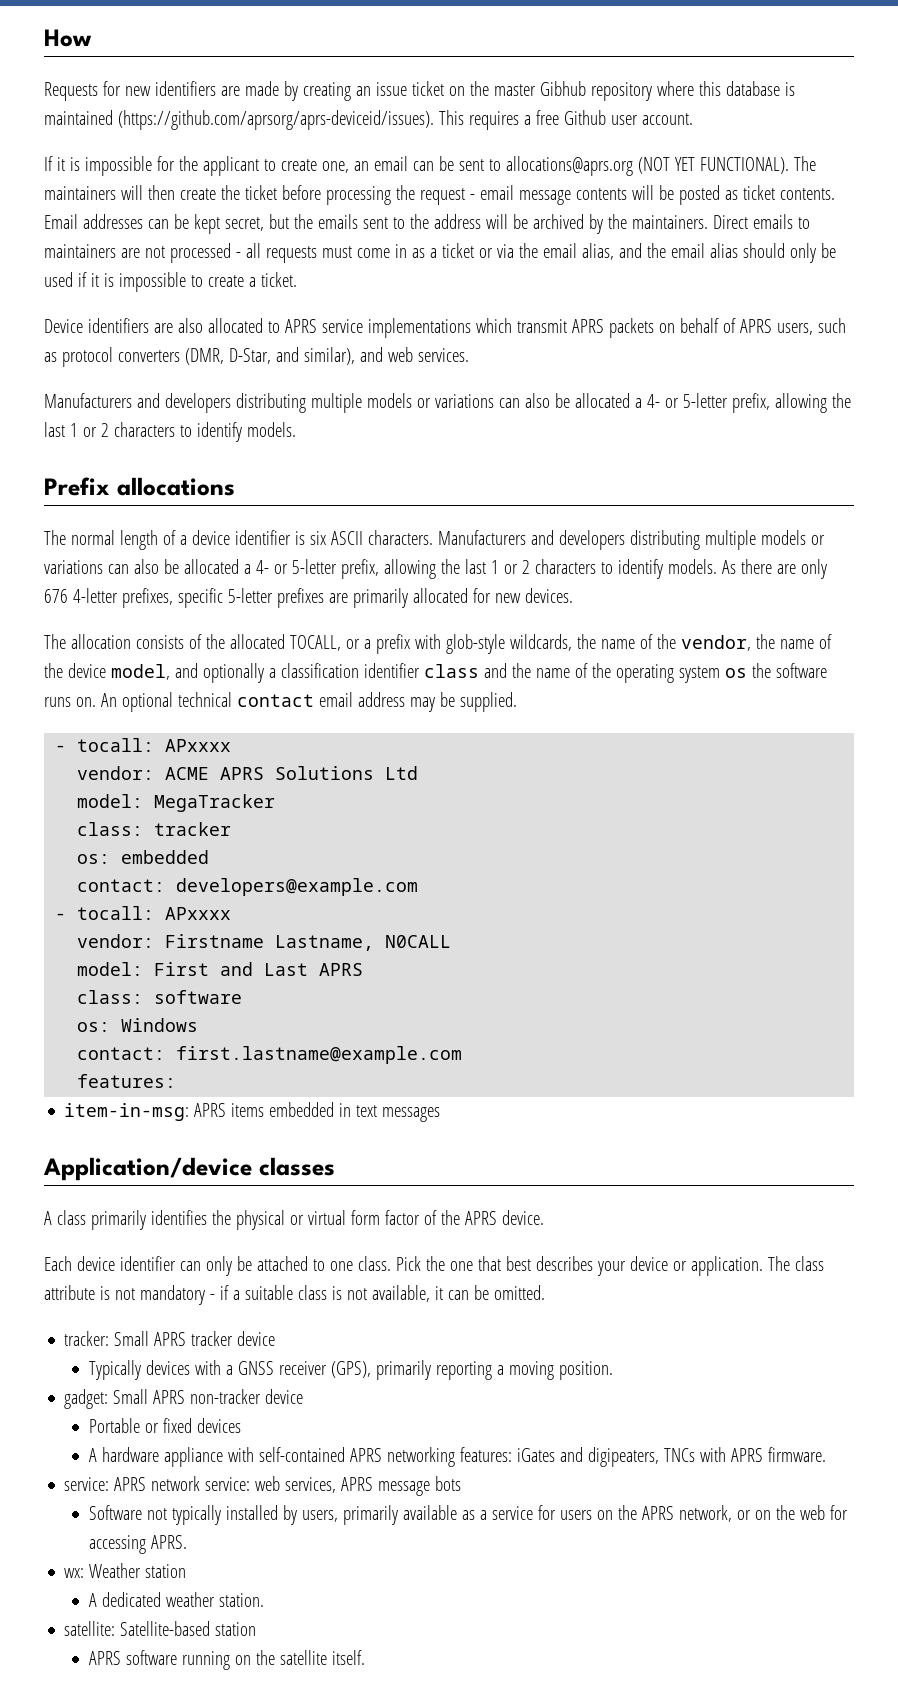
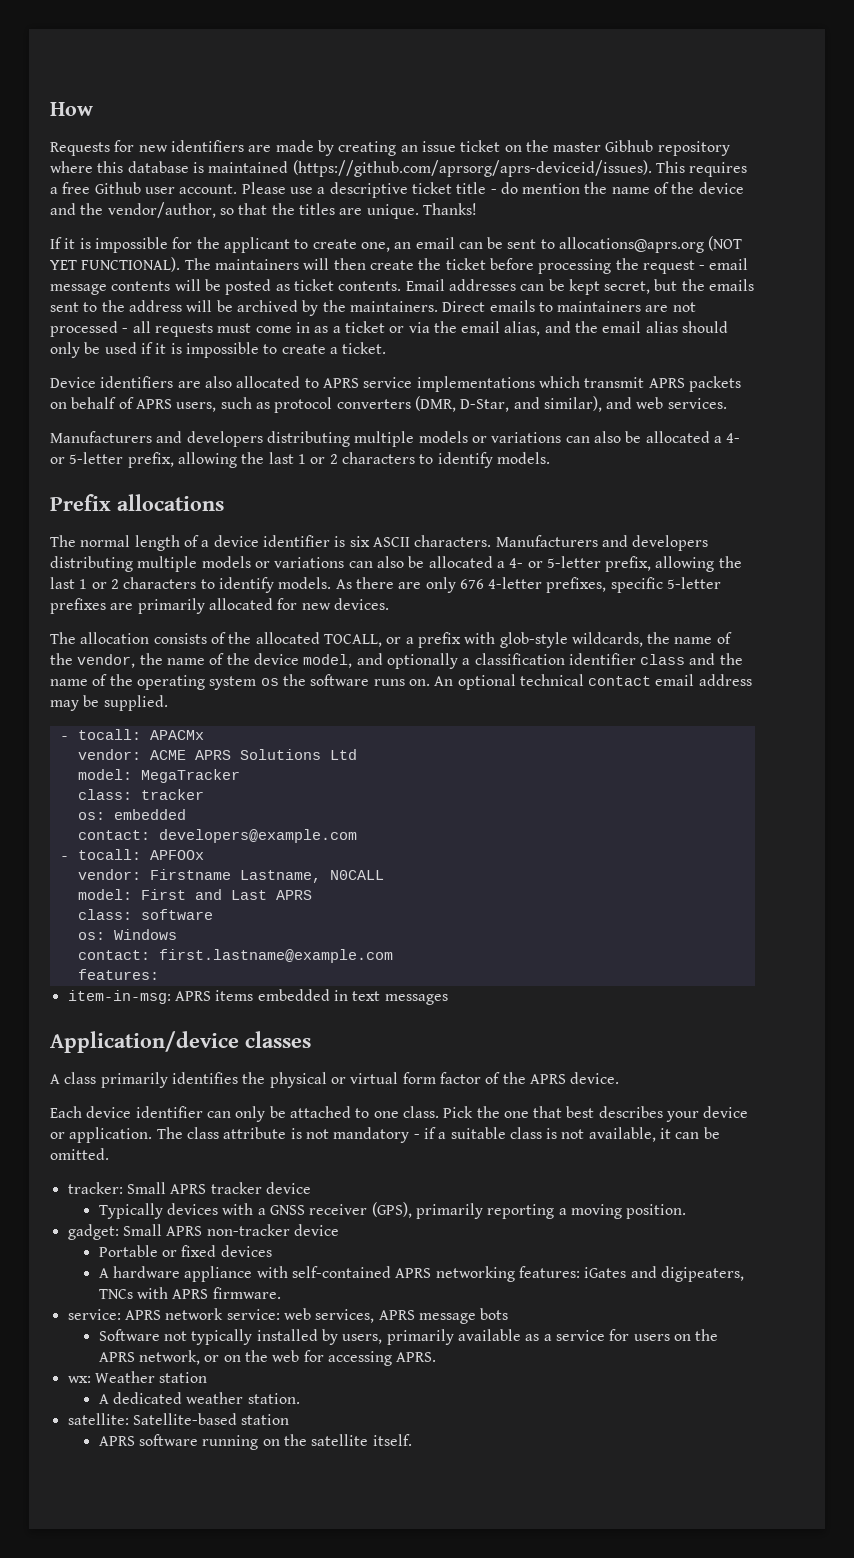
+ Please use a descriptive ticket title - do mention the name of the device and the vendor/author, so that the titles are unique. Thanks!
  An optional technical contact email address may be supplied.
- - tocall: APxxxx
+ - tocall: APACMx
  contact: developers@example.com
- - tocall: APxxxx
+ - tocall: APFOOx

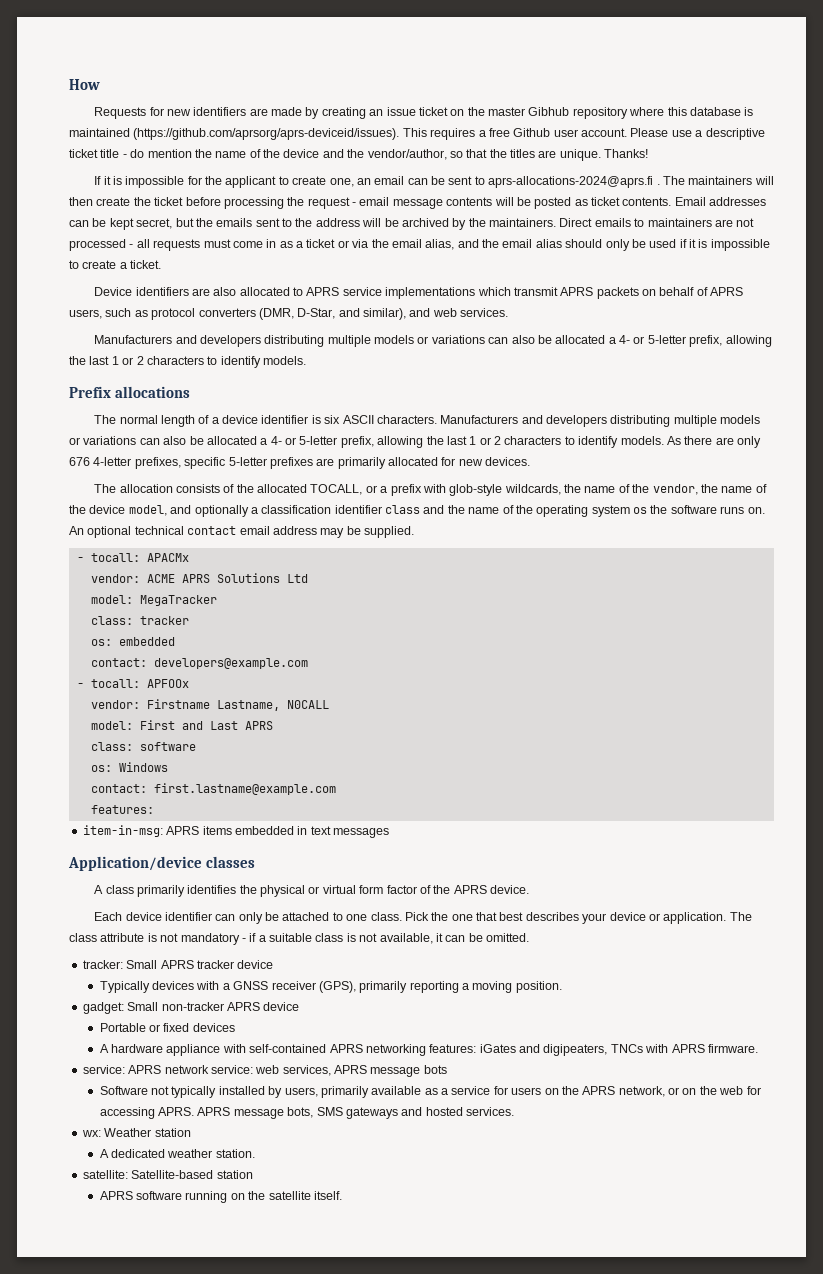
- If it is impossible for the applicant to create one, an email can be sent to allocations@aprs.org (NOT YET FUNCTIONAL).
+ If it is impossible for the applicant to create one, an email can be sent to aprs-allocations-2024@aprs.fi .
- gadget: Small APRS non-tracker device
+ gadget: Small non-tracker APRS device
+ APRS message bots, SMS gateways and hosted services.

